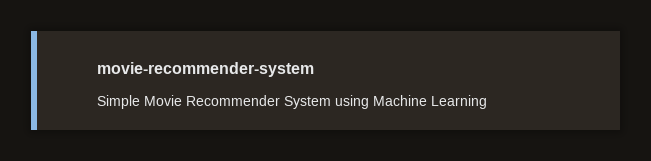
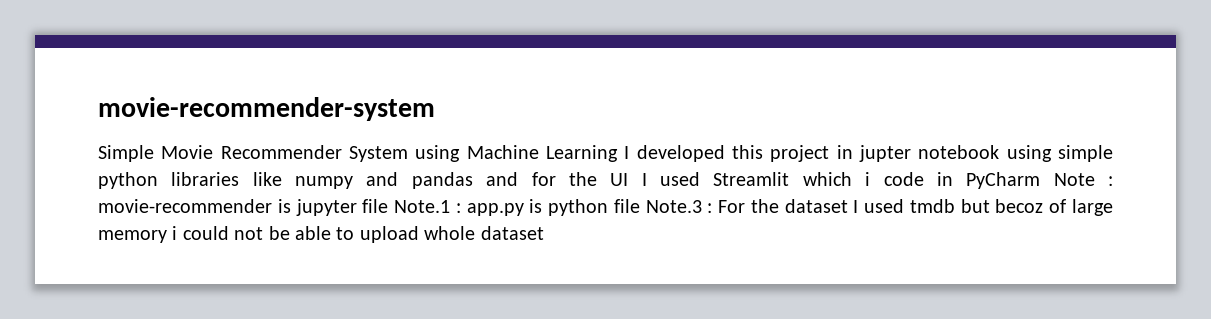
- Simple Movie Recommender System using Machine Learning
+ Simple Movie Recommender System using Machine Learning I developed this project in jupter notebook using simple python libraries like numpy and pandas and for the UI I used Streamlit which i code in PyCharm Note : movie-recommender is jupyter file Note.1 : app.py is python file Note.3 : For the dataset I used tmdb but becoz of large memory i could not be able to upload whole dataset

